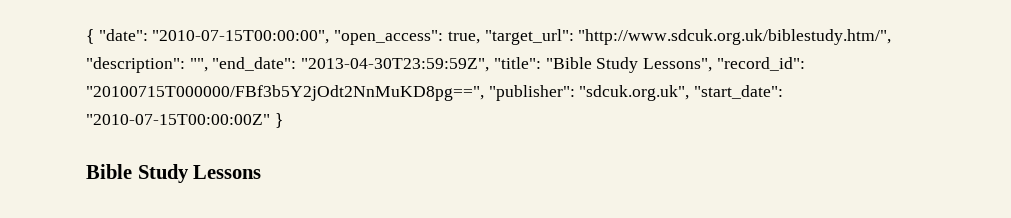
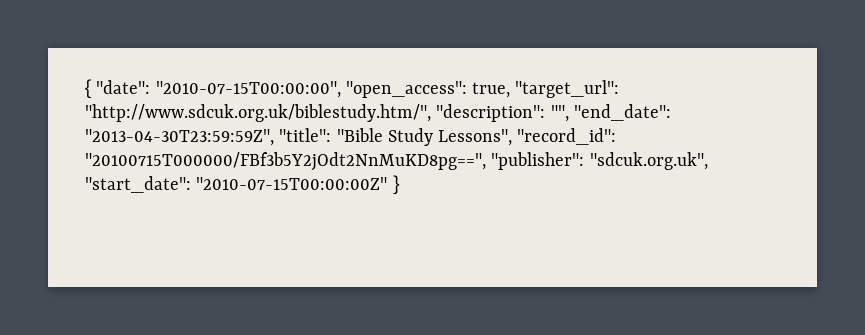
- Bible Study Lessons

